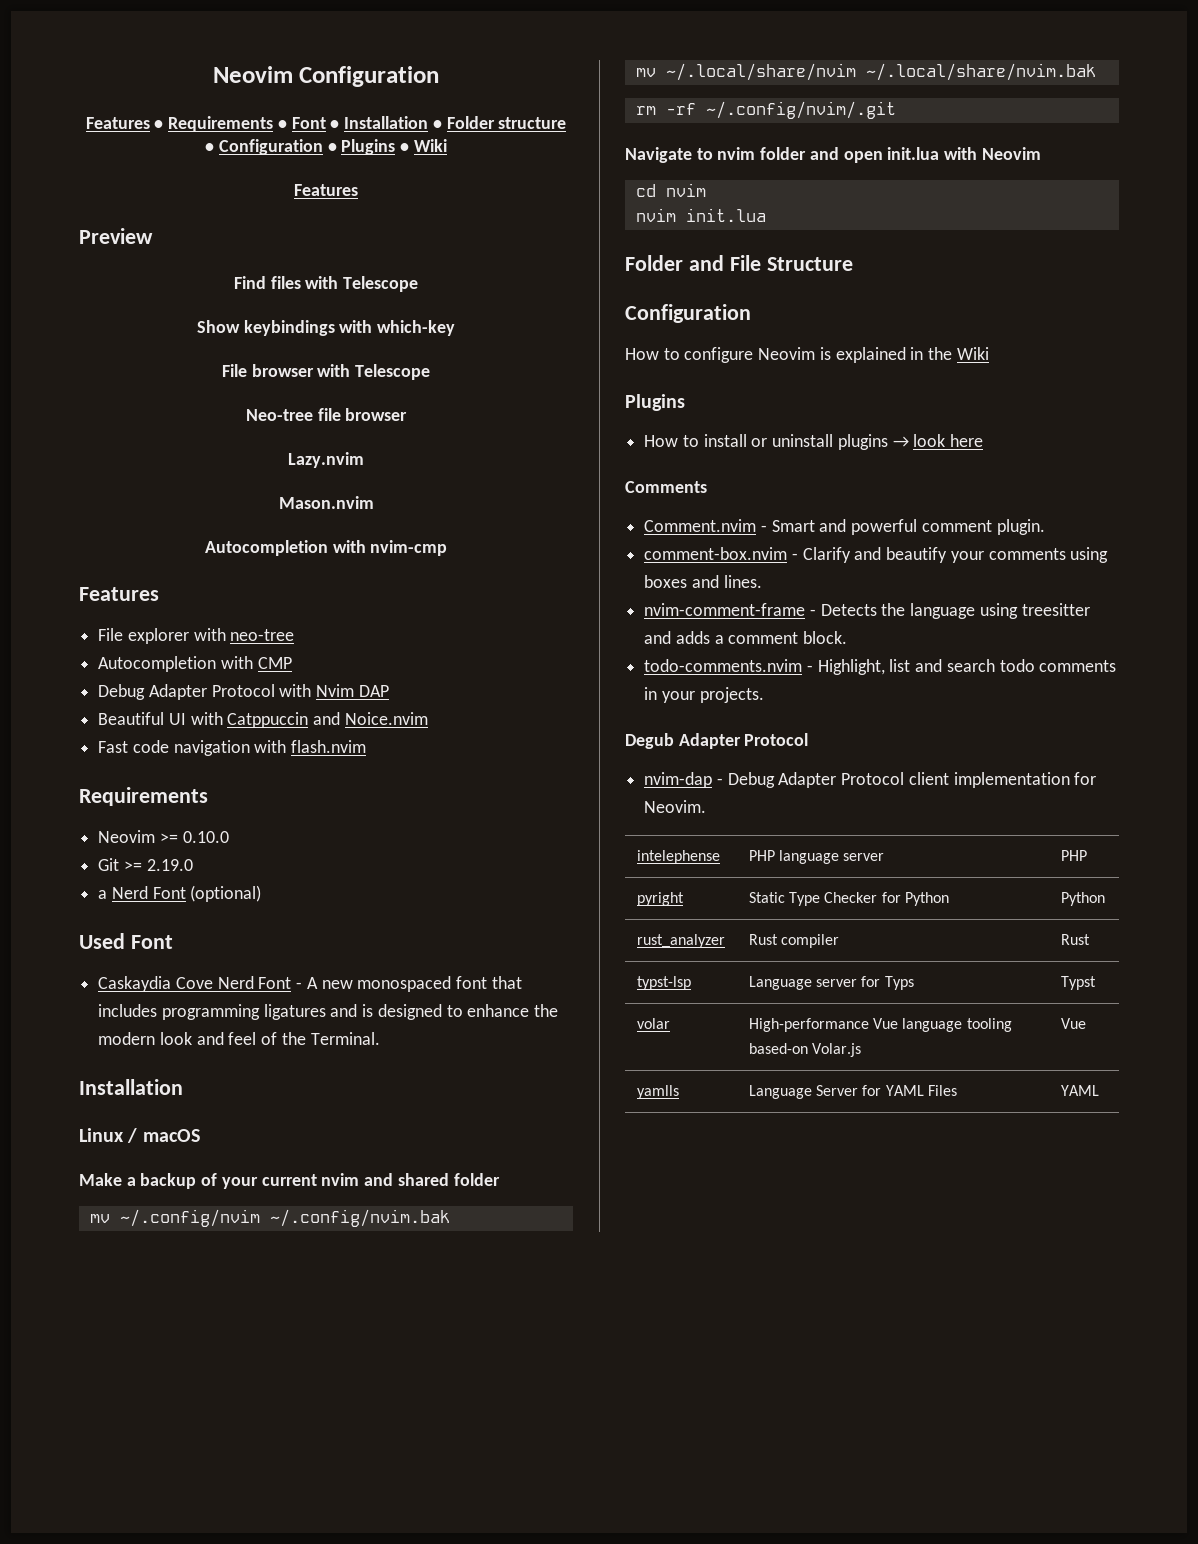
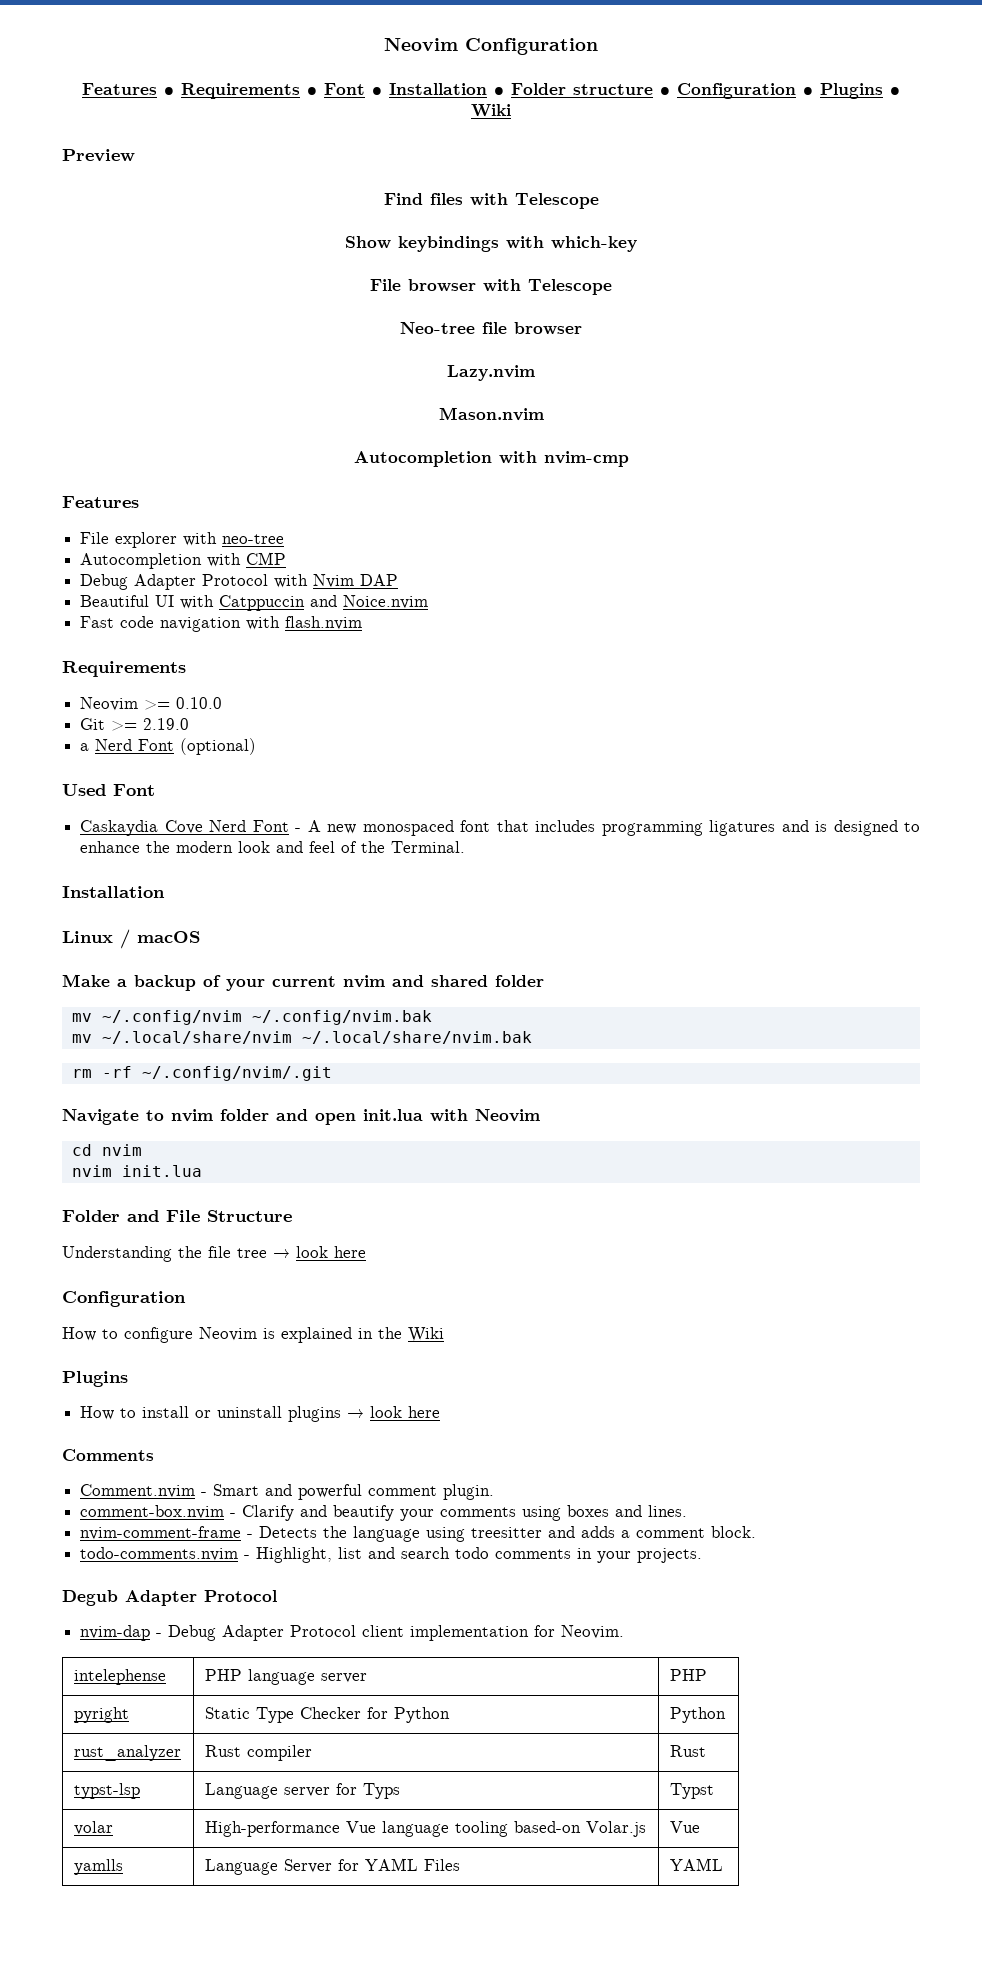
  Features • Requirements • Font • Installation • Folder structure • Configuration • Plugins • Wiki
- Features
+ Understanding the file tree → look here

